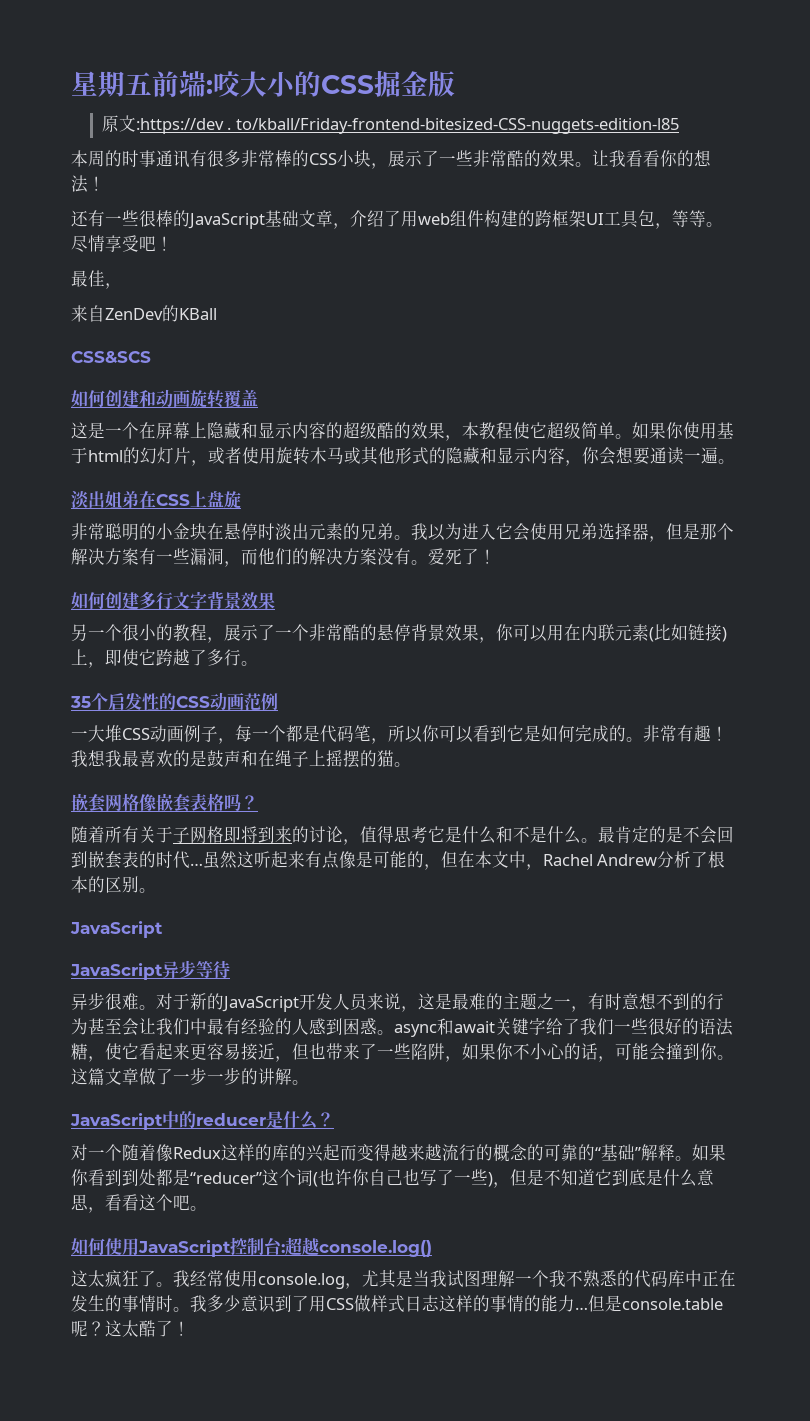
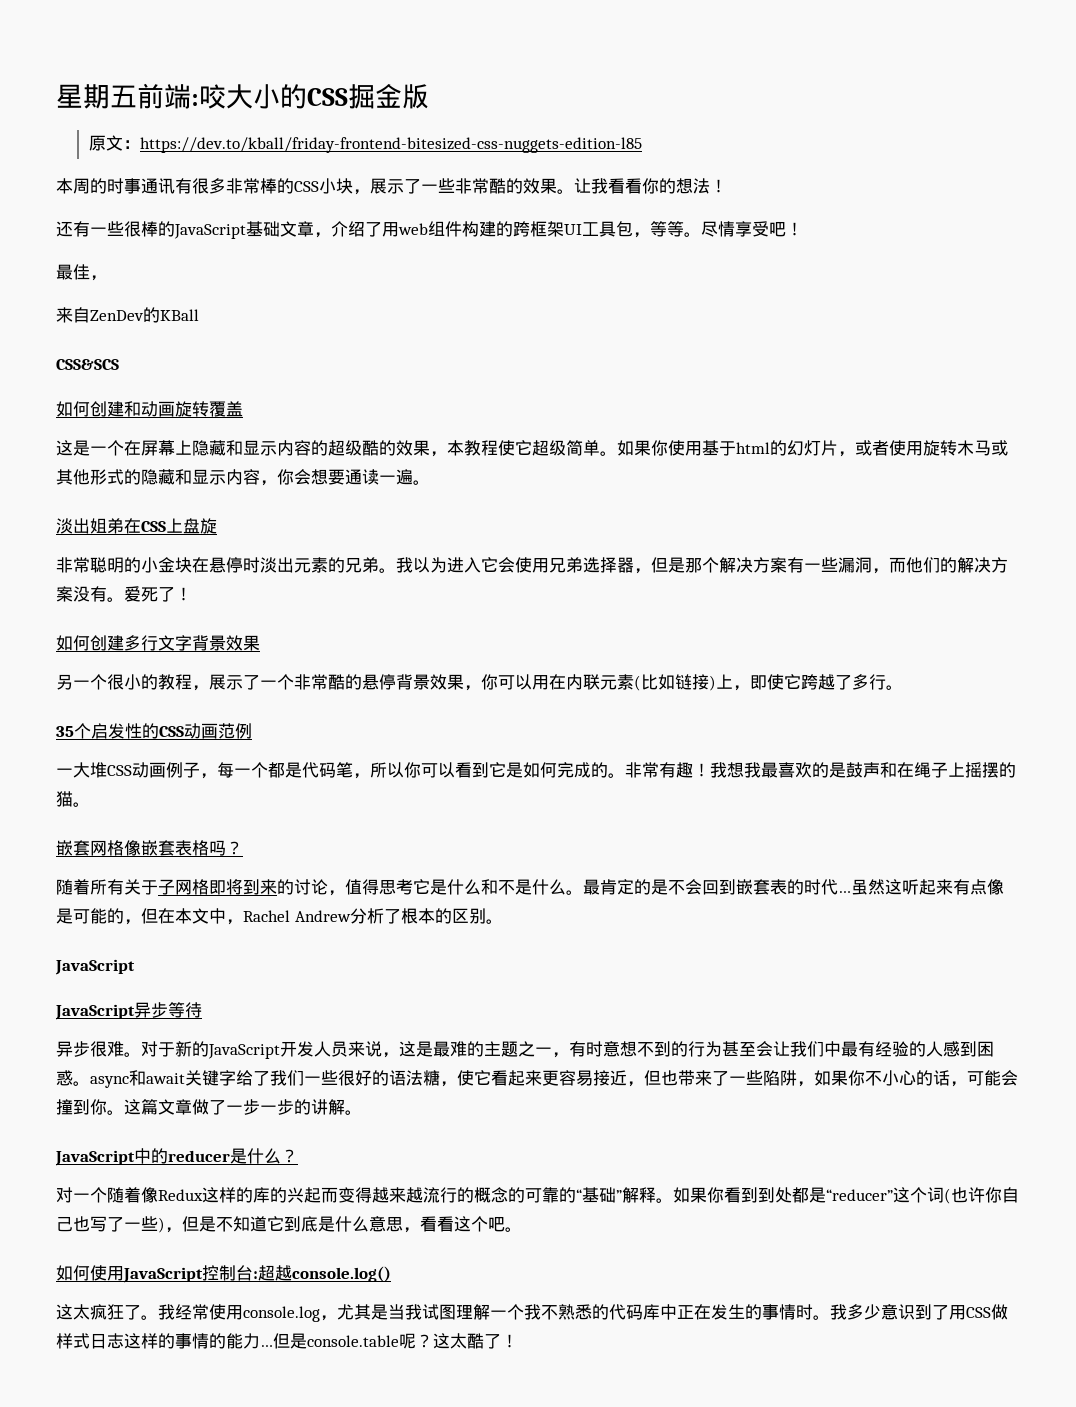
- 原文:https://dev . to/kball/Friday-frontend-bitesized-CSS-nuggets-edition-l85
+ 原文：https://dev.to/kball/friday-frontend-bitesized-css-nuggets-edition-l85

